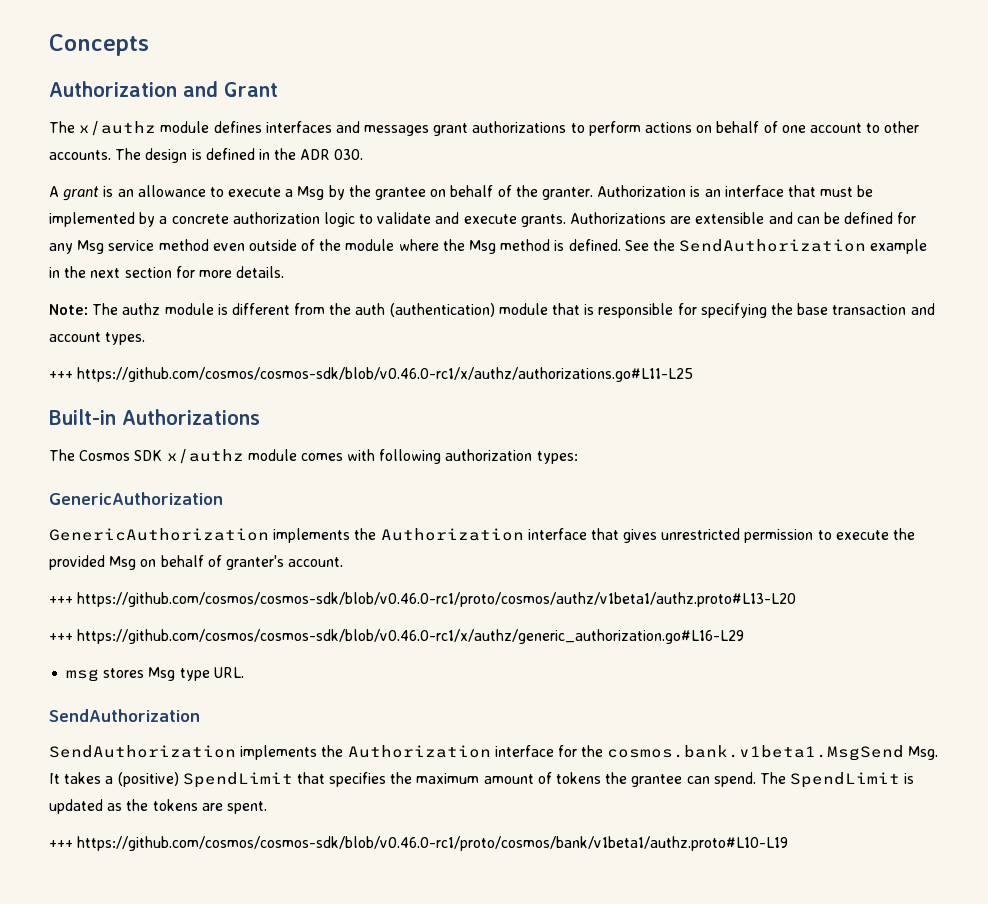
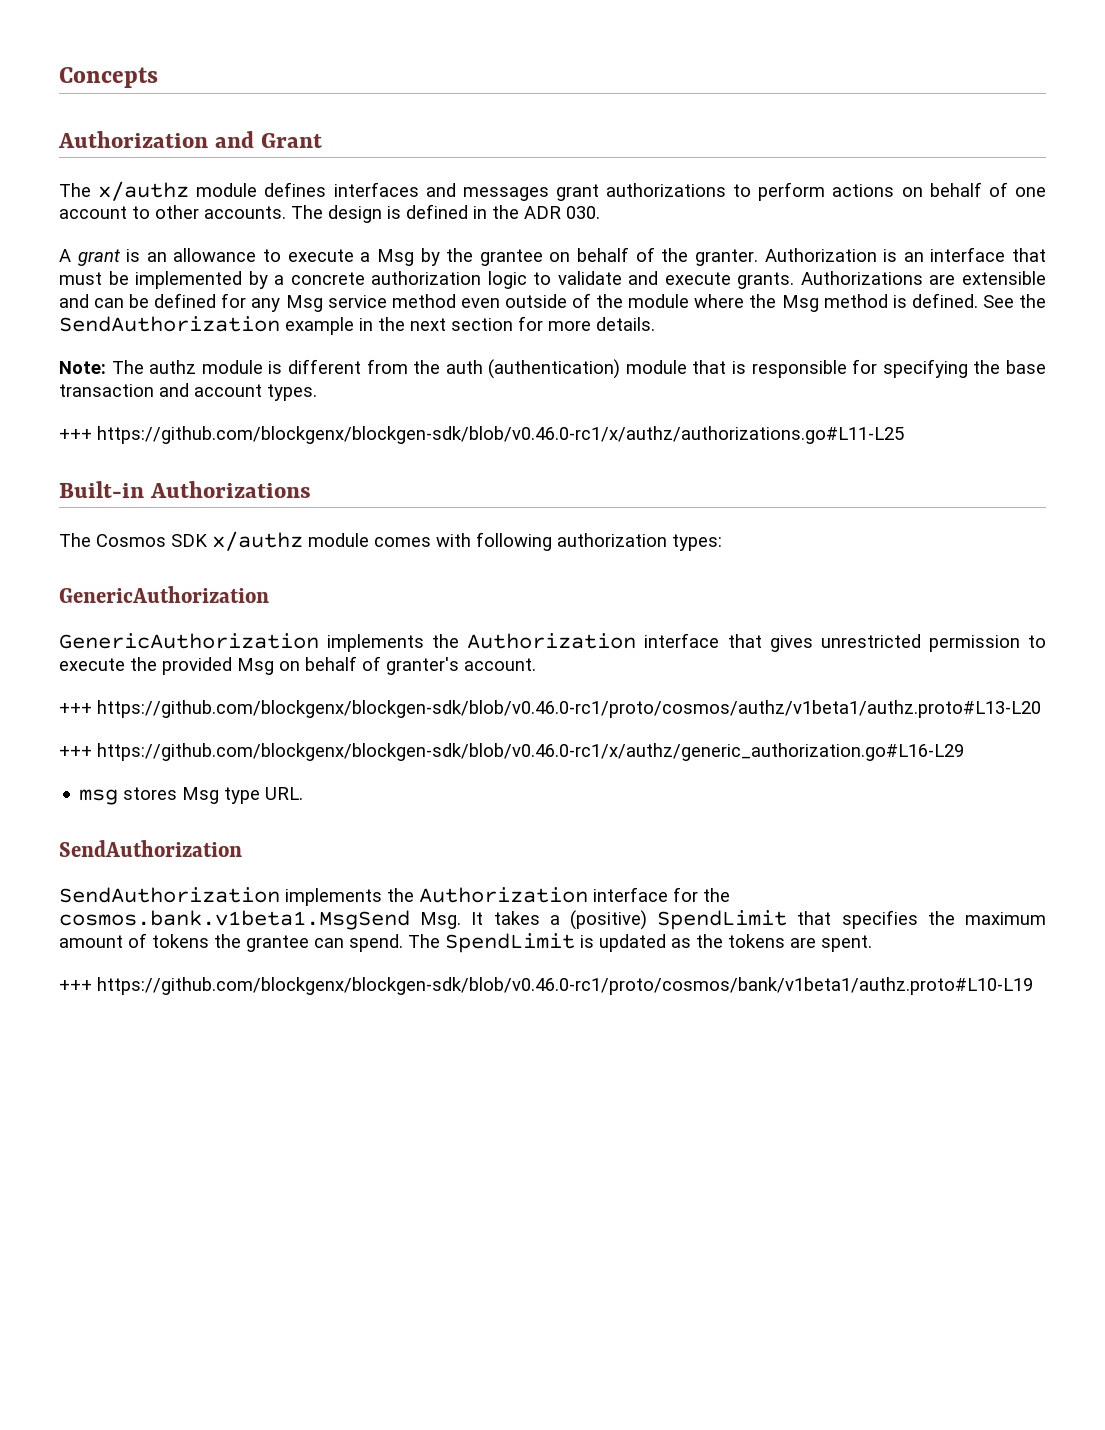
- +++ https://github.com/cosmos/cosmos-sdk/blob/v0.46.0-rc1/x/authz/authorizations.go#L11-L25
+ +++ https://github.com/blockgenx/blockgen-sdk/blob/v0.46.0-rc1/x/authz/authorizations.go#L11-L25
- +++ https://github.com/cosmos/cosmos-sdk/blob/v0.46.0-rc1/proto/cosmos/authz/v1beta1/authz.proto#L13-L20
- +++ https://github.com/cosmos/cosmos-sdk/blob/v0.46.0-rc1/x/authz/generic_authorization.go#L16-L29
+ +++ https://github.com/blockgenx/blockgen-sdk/blob/v0.46.0-rc1/proto/cosmos/authz/v1beta1/authz.proto#L13-L20
+ +++ https://github.com/blockgenx/blockgen-sdk/blob/v0.46.0-rc1/x/authz/generic_authorization.go#L16-L29
- +++ https://github.com/cosmos/cosmos-sdk/blob/v0.46.0-rc1/proto/cosmos/bank/v1beta1/authz.proto#L10-L19
+ +++ https://github.com/blockgenx/blockgen-sdk/blob/v0.46.0-rc1/proto/cosmos/bank/v1beta1/authz.proto#L10-L19

